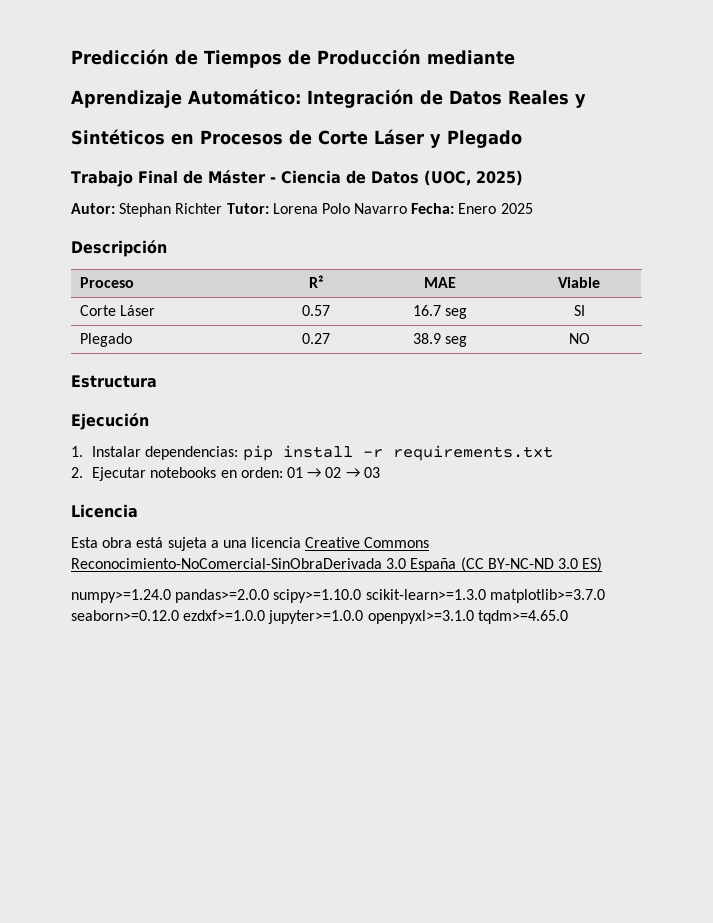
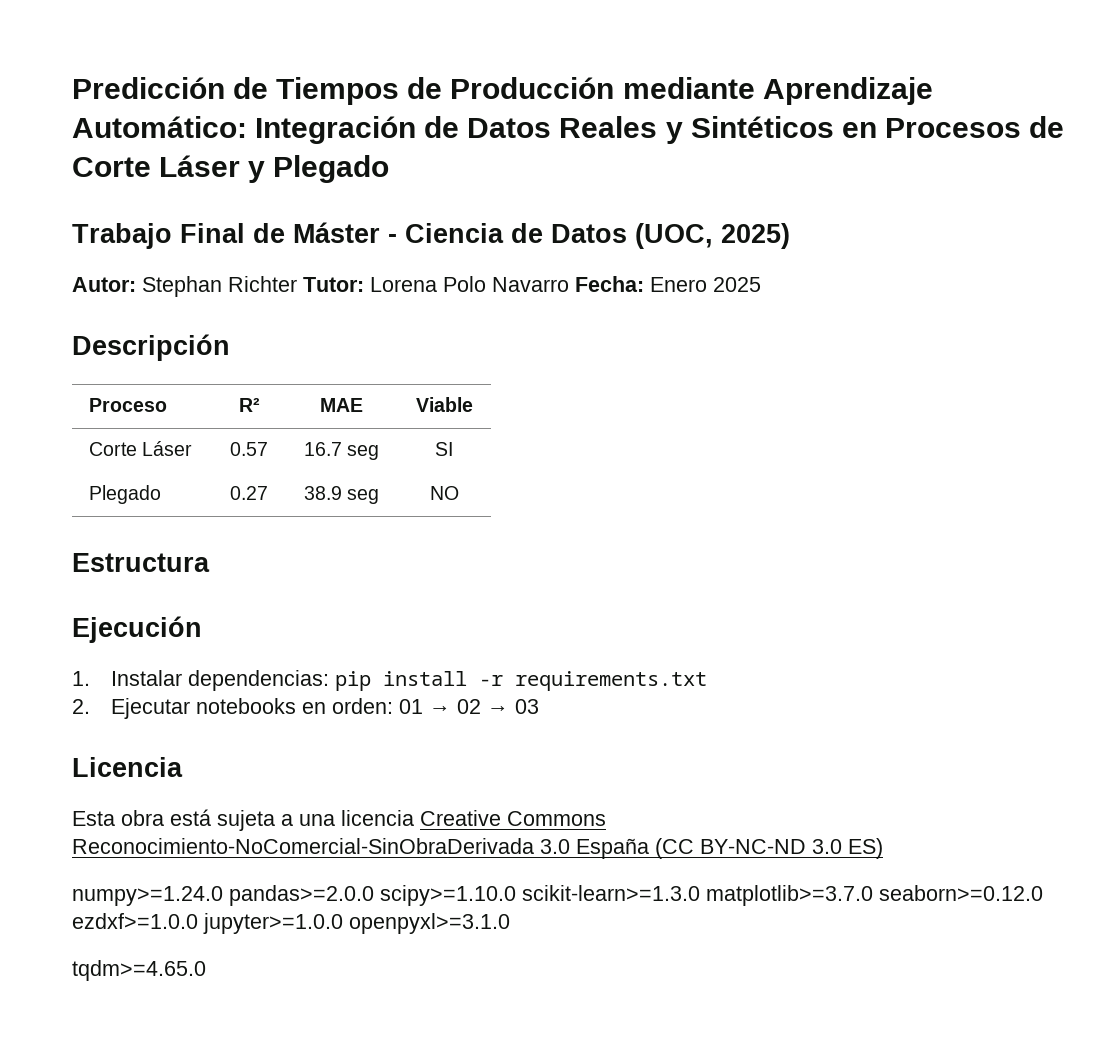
- Predicción de Tiempos de Producción mediante
- Aprendizaje Automático: Integración de Datos Reales y
- Sintéticos en Procesos de Corte Láser y Plegado
+ Predicción de Tiempos de Producción mediante Aprendizaje Automático: Integración de Datos Reales y Sintéticos en Procesos de Corte Láser y Plegado
- numpy>=1.24.0 pandas>=2.0.0 scipy>=1.10.0 scikit-learn>=1.3.0 matplotlib>=3.7.0 seaborn>=0.12.0 ezdxf>=1.0.0 jupyter>=1.0.0 openpyxl>=3.1.0 tqdm>=4.65.0
+ numpy>=1.24.0 pandas>=2.0.0 scipy>=1.10.0 scikit-learn>=1.3.0 matplotlib>=3.7.0 seaborn>=0.12.0 ezdxf>=1.0.0 jupyter>=1.0.0 openpyxl>=3.1.0
+ tqdm>=4.65.0

